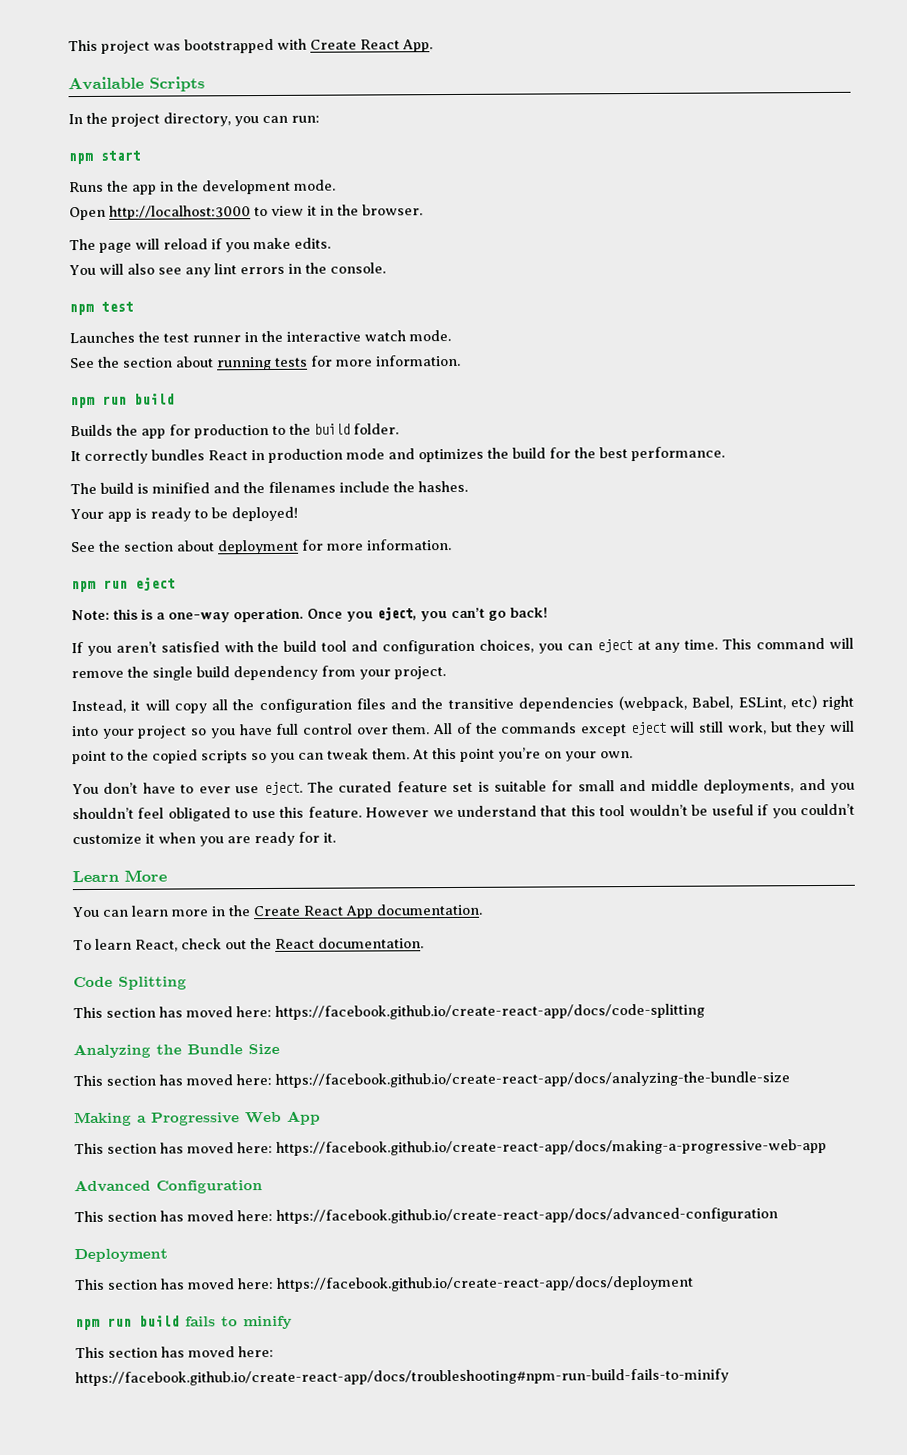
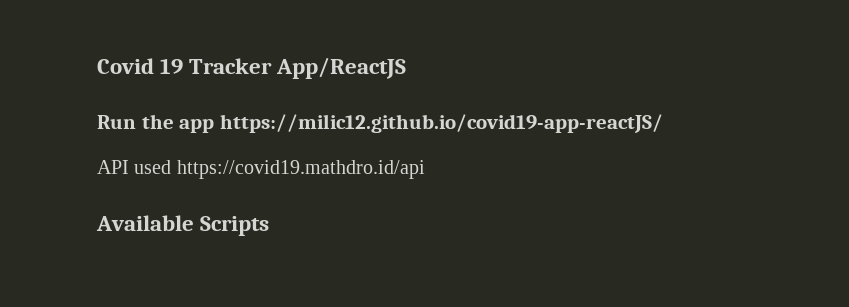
- This project was bootstrapped with Create React App.
+ Covid 19 Tracker App/ReactJS
+ Run the app https://milic12.github.io/covid19-app-reactJS/
+ API used https://covid19.mathdro.id/api
  Available Scripts
- In the project directory, you can run:
- npm start
- Runs the app in the development mode.
- Open http://localhost:3000 to view it in the browser.
- The page will reload if you make edits.
- You will also see any lint errors in the console.
- npm test
- Launches the test runner in the interactive watch mode.
- See the section about running tests for more information.
- npm run build
- Builds the app for production to the build folder.
- It correctly bundles React in production mode and optimizes the build for the best performance.
- The build is minified and the filenames include the hashes.
- Your app is ready to be deployed!
- See the section about deployment for more information.
- npm run eject
- Note: this is a one-way operation. Once you eject, you can’t go back!
- If you aren’t satisfied with the build tool and configuration choices, you can eject at any time. This command will remove the single build dependency from your project.
- Instead, it will copy all the configuration files and the transitive dependencies (webpack, Babel, ESLint, etc) right into your project so you have full control over them. All of the commands except eject will still work, but they will point to the copied scripts so you can tweak them. At this point you’re on your own.
- You don’t have to ever use eject. The curated feature set is suitable for small and middle deployments, and you shouldn’t feel obligated to use this feature. However we understand that this tool wouldn’t be useful if you couldn’t customize it when you are ready for it.
- Learn More
- You can learn more in the Create React App documentation.
- To learn React, check out the React documentation.
- Code Splitting
- This section has moved here: https://facebook.github.io/create-react-app/docs/code-splitting
- Analyzing the Bundle Size
- This section has moved here: https://facebook.github.io/create-react-app/docs/analyzing-the-bundle-size
- Making a Progressive Web App
- This section has moved here: https://facebook.github.io/create-react-app/docs/making-a-progressive-web-app
- Advanced Configuration
- This section has moved here: https://facebook.github.io/create-react-app/docs/advanced-configuration
- Deployment
- This section has moved here: https://facebook.github.io/create-react-app/docs/deployment
- npm run build fails to minify
- This section has moved here: https://facebook.github.io/create-react-app/docs/troubleshooting#npm-run-build-fails-to-minify

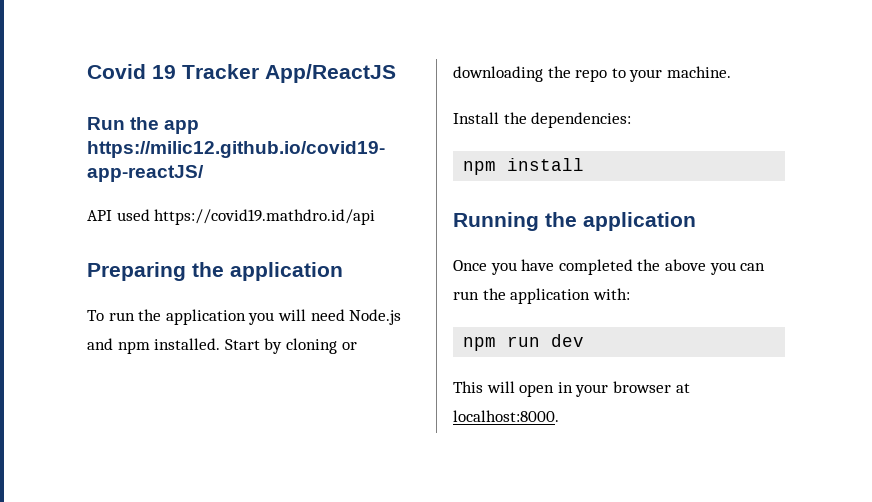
- Available Scripts
+ Preparing the application
+ To run the application you will need Node.js and npm installed. Start by cloning or downloading the repo to your machine.
+ Install the dependencies:
+ npm install
+ Running the application
+ Once you have completed the above you can run the application with:
+ npm run dev
+ This will open in your browser at localhost:8000.

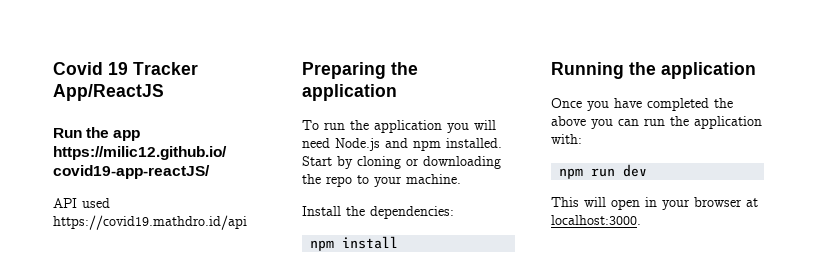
- This will open in your browser at localhost:8000.
+ This will open in your browser at localhost:3000.

